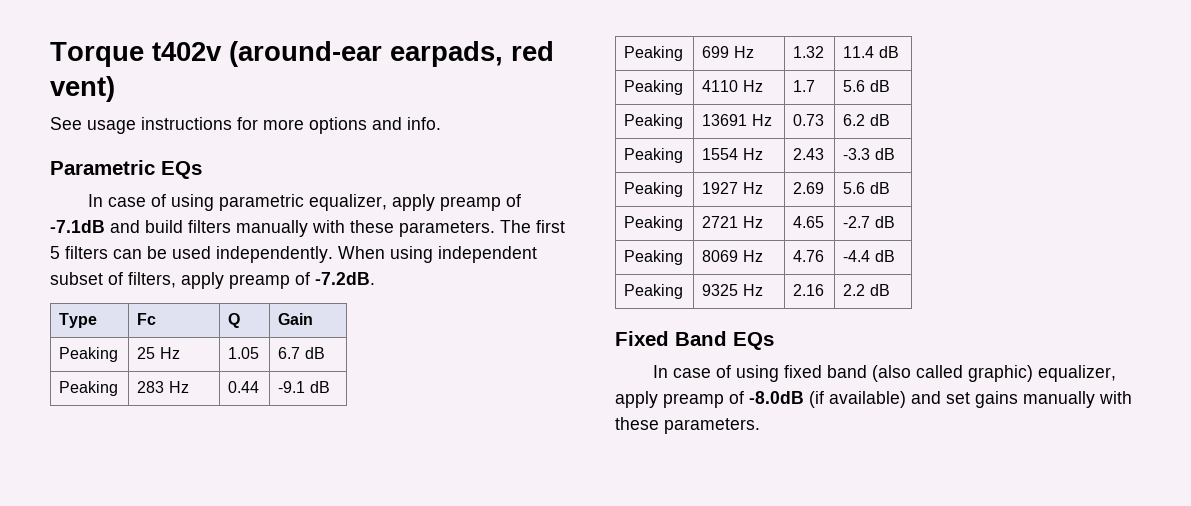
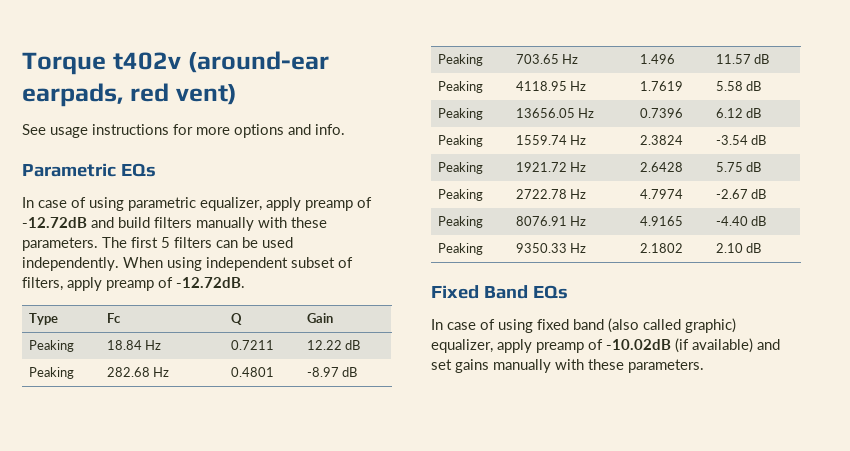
- In case of using parametric equalizer, apply preamp of -7.1dB and build filters manually with these parameters.
+ In case of using parametric equalizer, apply preamp of -12.72dB and build filters manually with these parameters.
- When using independent subset of filters, apply preamp of -7.2dB.
+ When using independent subset of filters, apply preamp of -12.72dB.
- Peaking | 25 Hz | 1.05 | 6.7 dB
- Peaking | 283 Hz | 0.44 | -9.1 dB
- Peaking | 699 Hz | 1.32 | 11.4 dB
- Peaking | 4110 Hz | 1.7 | 5.6 dB
- Peaking | 13691 Hz | 0.73 | 6.2 dB
- Peaking | 1554 Hz | 2.43 | -3.3 dB
- Peaking | 1927 Hz | 2.69 | 5.6 dB
- Peaking | 2721 Hz | 4.65 | -2.7 dB
- Peaking | 8069 Hz | 4.76 | -4.4 dB
- Peaking | 9325 Hz | 2.16 | 2.2 dB
+ Peaking | 18.84 Hz | 0.7211 | 12.22 dB
+ Peaking | 282.68 Hz | 0.4801 | -8.97 dB
+ Peaking | 703.65 Hz | 1.496 | 11.57 dB
+ Peaking | 4118.95 Hz | 1.7619 | 5.58 dB
+ Peaking | 13656.05 Hz | 0.7396 | 6.12 dB
+ Peaking | 1559.74 Hz | 2.3824 | -3.54 dB
+ Peaking | 1921.72 Hz | 2.6428 | 5.75 dB
+ Peaking | 2722.78 Hz | 4.7974 | -2.67 dB
+ Peaking | 8076.91 Hz | 4.9165 | -4.40 dB
+ Peaking | 9350.33 Hz | 2.1802 | 2.10 dB
- In case of using fixed band (also called graphic) equalizer, apply preamp of -8.0dB (if available) and set gains manually with these parameters.
+ In case of using fixed band (also called graphic) equalizer, apply preamp of -10.02dB (if available) and set gains manually with these parameters.

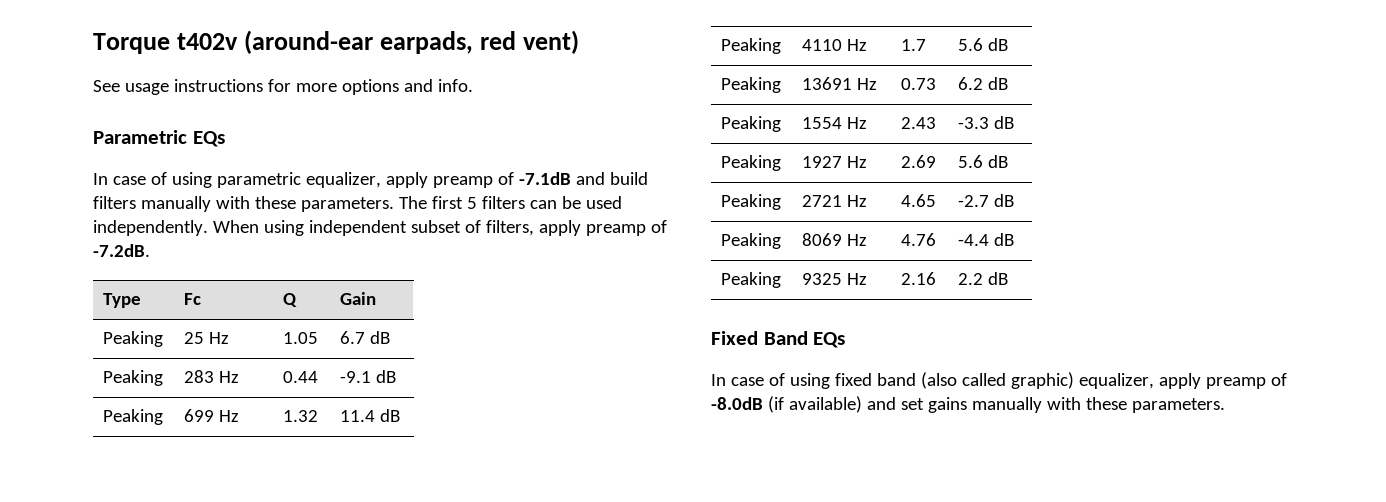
- In case of using parametric equalizer, apply preamp of -12.72dB and build filters manually with these parameters.
+ In case of using parametric equalizer, apply preamp of -7.1dB and build filters manually with these parameters.
- When using independent subset of filters, apply preamp of -12.72dB.
+ When using independent subset of filters, apply preamp of -7.2dB.
- Peaking | 18.84 Hz | 0.7211 | 12.22 dB
- Peaking | 282.68 Hz | 0.4801 | -8.97 dB
- Peaking | 703.65 Hz | 1.496 | 11.57 dB
- Peaking | 4118.95 Hz | 1.7619 | 5.58 dB
- Peaking | 13656.05 Hz | 0.7396 | 6.12 dB
- Peaking | 1559.74 Hz | 2.3824 | -3.54 dB
- Peaking | 1921.72 Hz | 2.6428 | 5.75 dB
- Peaking | 2722.78 Hz | 4.7974 | -2.67 dB
- Peaking | 8076.91 Hz | 4.9165 | -4.40 dB
- Peaking | 9350.33 Hz | 2.1802 | 2.10 dB
+ Peaking | 25 Hz | 1.05 | 6.7 dB
+ Peaking | 283 Hz | 0.44 | -9.1 dB
+ Peaking | 699 Hz | 1.32 | 11.4 dB
+ Peaking | 4110 Hz | 1.7 | 5.6 dB
+ Peaking | 13691 Hz | 0.73 | 6.2 dB
+ Peaking | 1554 Hz | 2.43 | -3.3 dB
+ Peaking | 1927 Hz | 2.69 | 5.6 dB
+ Peaking | 2721 Hz | 4.65 | -2.7 dB
+ Peaking | 8069 Hz | 4.76 | -4.4 dB
+ Peaking | 9325 Hz | 2.16 | 2.2 dB
- In case of using fixed band (also called graphic) equalizer, apply preamp of -10.02dB (if available) and set gains manually with these parameters.
+ In case of using fixed band (also called graphic) equalizer, apply preamp of -8.0dB (if available) and set gains manually with these parameters.

